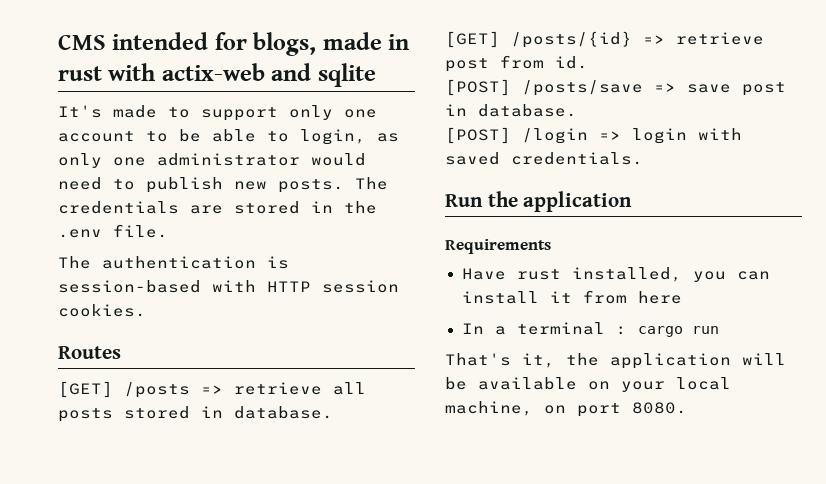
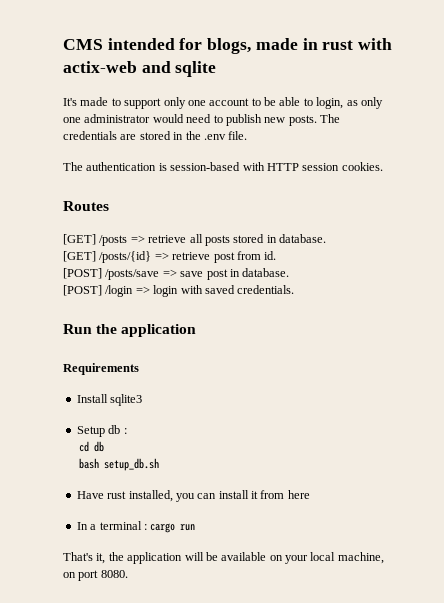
+ Install sqlite3
+ Setup db :
+ cd db
+ bash setup_db.sh

